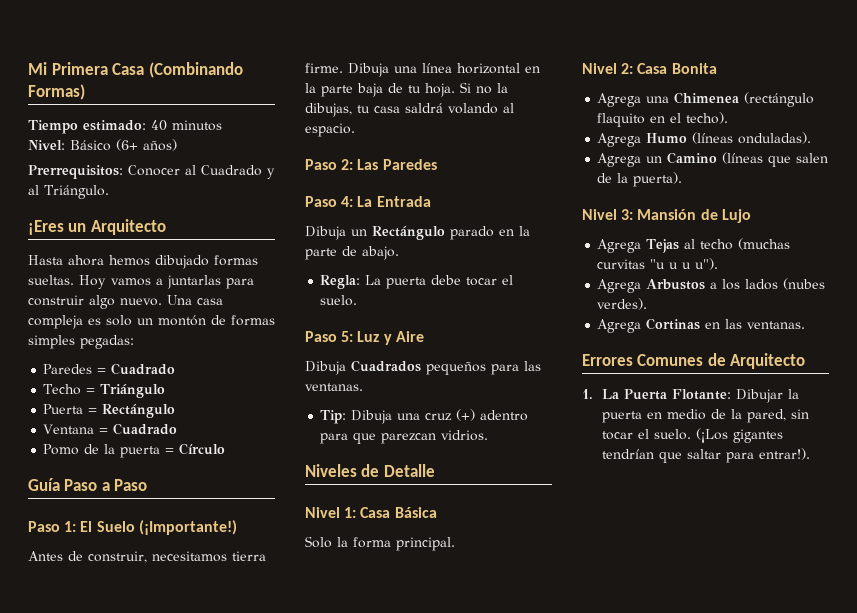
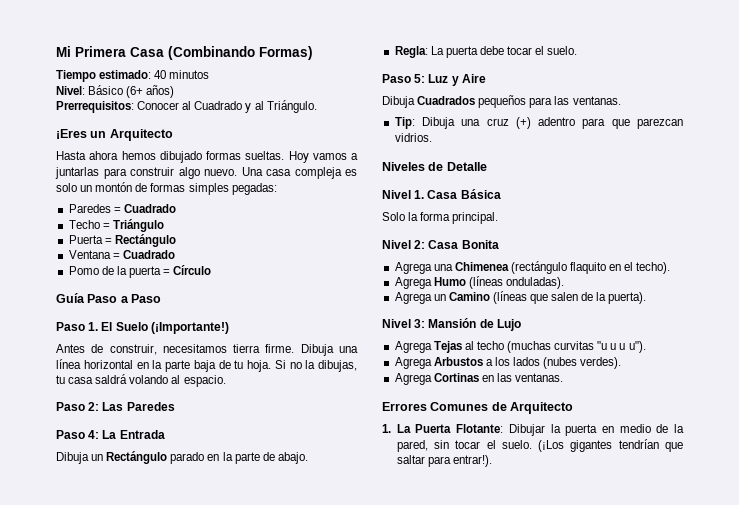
- Paso 1: El Suelo (¡Importante!)
+ Paso 1. El Suelo (¡Importante!)
- Nivel 1: Casa Básica
+ Nivel 1. Casa Básica

